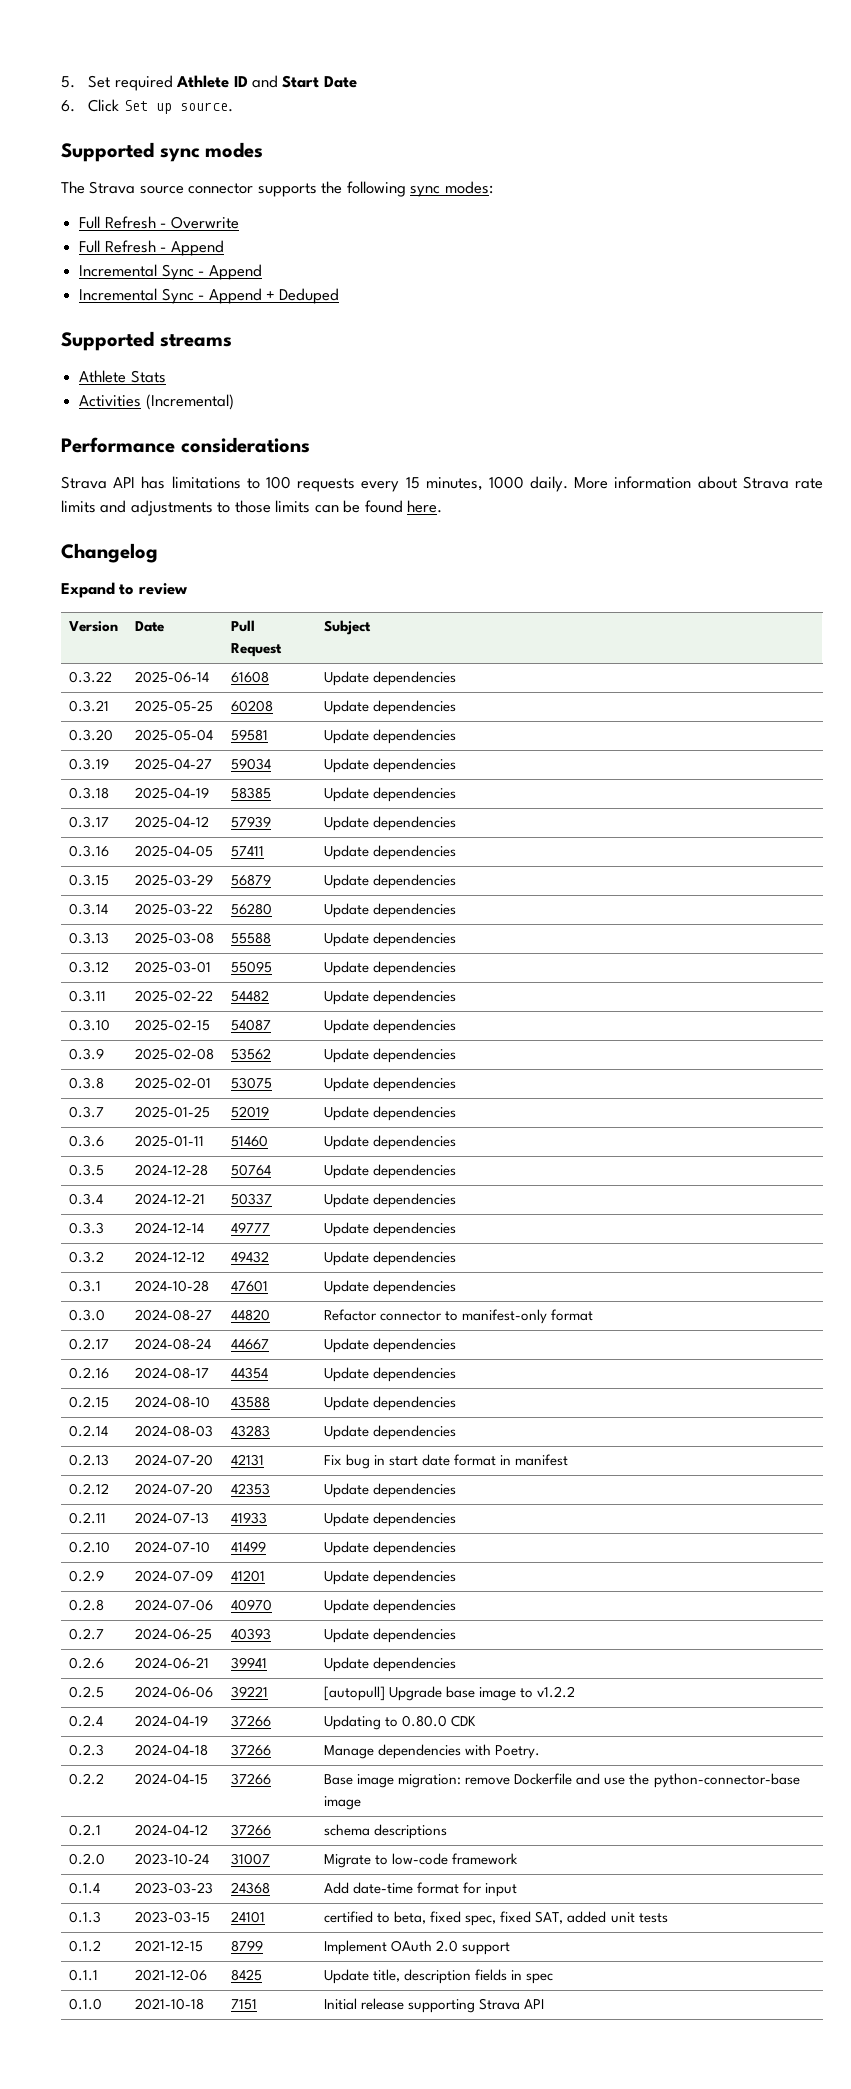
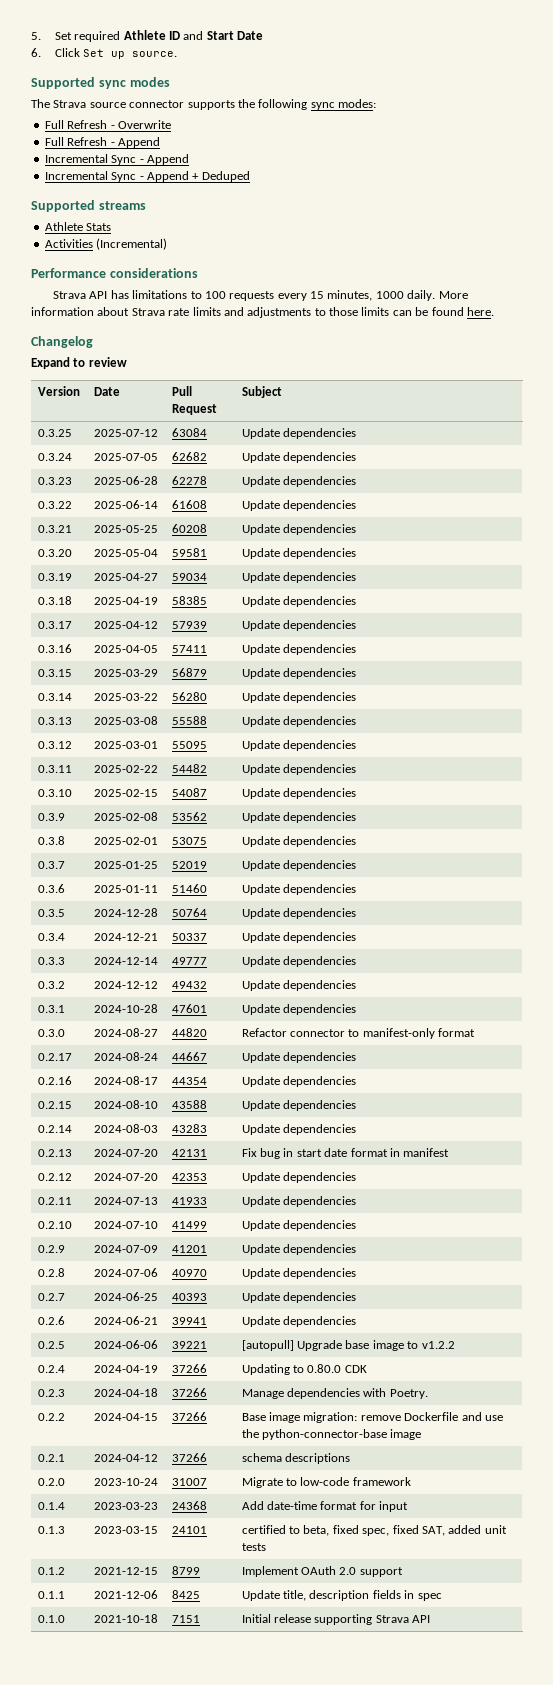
+ 0.3.25 | 2025-07-12 | 63084 | Update dependencies
+ 0.3.24 | 2025-07-05 | 62682 | Update dependencies
+ 0.3.23 | 2025-06-28 | 62278 | Update dependencies

